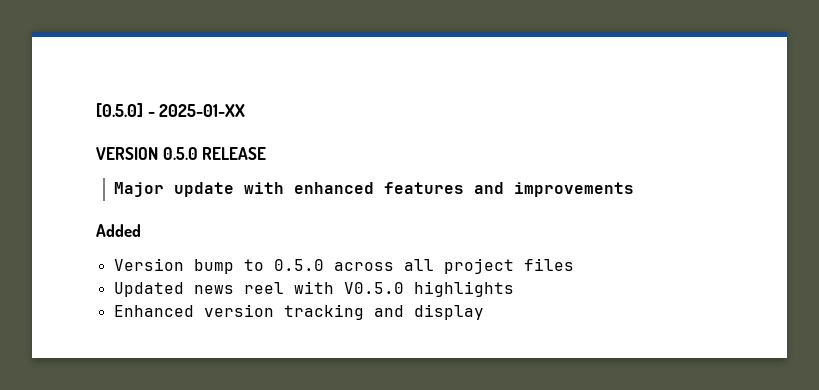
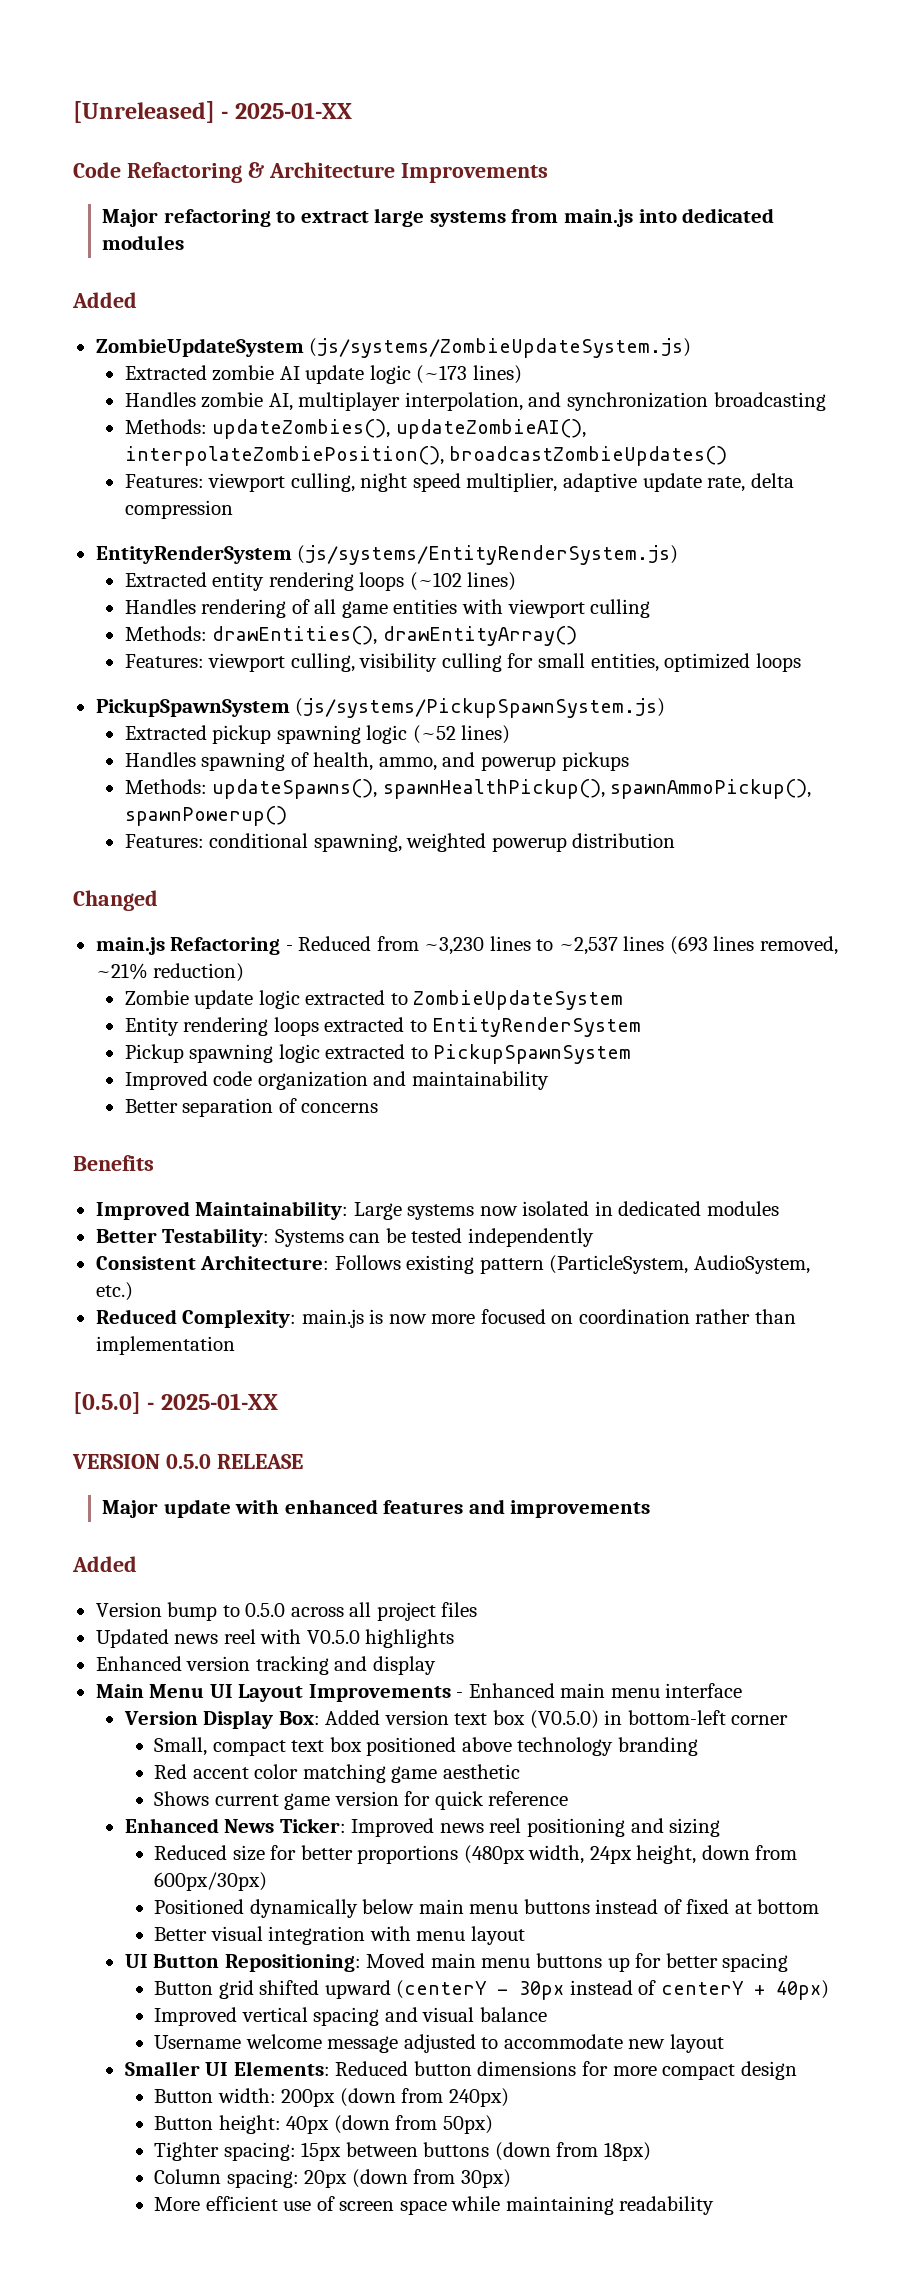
+ [Unreleased] - 2025-01-XX
+ Code Refactoring & Architecture Improvements
+ Major refactoring to extract large systems from main.js into dedicated modules
+ Added
+ ZombieUpdateSystem (js/systems/ZombieUpdateSystem.js)
+ Extracted zombie AI update logic (~173 lines)
+ Handles zombie AI, multiplayer interpolation, and synchronization broadcasting
+ Methods: updateZombies(), updateZombieAI(), interpolateZombiePosition(), broadcastZombieUpdates()
+ Features: viewport culling, night speed multiplier, adaptive update rate, delta compression
+ EntityRenderSystem (js/systems/EntityRenderSystem.js)
+ Extracted entity rendering loops (~102 lines)
+ Handles rendering of all game entities with viewport culling
+ Methods: drawEntities(), drawEntityArray()
+ Features: viewport culling, visibility culling for small entities, optimized loops
+ PickupSpawnSystem (js/systems/PickupSpawnSystem.js)
+ Extracted pickup spawning logic (~52 lines)
+ Handles spawning of health, ammo, and powerup pickups
+ Methods: updateSpawns(), spawnHealthPickup(), spawnAmmoPickup(), spawnPowerup()
+ Features: conditional spawning, weighted powerup distribution
+ Changed
+ main.js Refactoring - Reduced from ~3,230 lines to ~2,537 lines (693 lines removed, ~21% reduction)
+ Zombie update logic extracted to ZombieUpdateSystem
+ Entity rendering loops extracted to EntityRenderSystem
+ Pickup spawning logic extracted to PickupSpawnSystem
+ Improved code organization and maintainability
+ Better separation of concerns
+ Benefits
+ Improved Maintainability: Large systems now isolated in dedicated modules
+ Better Testability: Systems can be tested independently
+ Consistent Architecture: Follows existing pattern (ParticleSystem, AudioSystem, etc.)
+ Reduced Complexity: main.js is now more focused on coordination rather than implementation
+ Main Menu UI Layout Improvements - Enhanced main menu interface
+ Version Display Box: Added version text box (V0.5.0) in bottom-left corner
+ Small, compact text box positioned above technology branding
+ Red accent color matching game aesthetic
+ Shows current game version for quick reference
+ Enhanced News Ticker: Improved news reel positioning and sizing
+ Reduced size for better proportions (480px width, 24px height, down from 600px/30px)
+ Positioned dynamically below main menu buttons instead of fixed at bottom
+ Better visual integration with menu layout
+ UI Button Repositioning: Moved main menu buttons up for better spacing
+ Button grid shifted upward (centerY - 30px instead of centerY + 40px)
+ Improved vertical spacing and visual balance
+ Username welcome message adjusted to accommodate new layout
+ Smaller UI Elements: Reduced button dimensions for more compact design
+ Button width: 200px (down from 240px)
+ Button height: 40px (down from 50px)
+ Tighter spacing: 15px between buttons (down from 18px)
+ Column spacing: 20px (down from 30px)
+ More efficient use of screen space while maintaining readability

